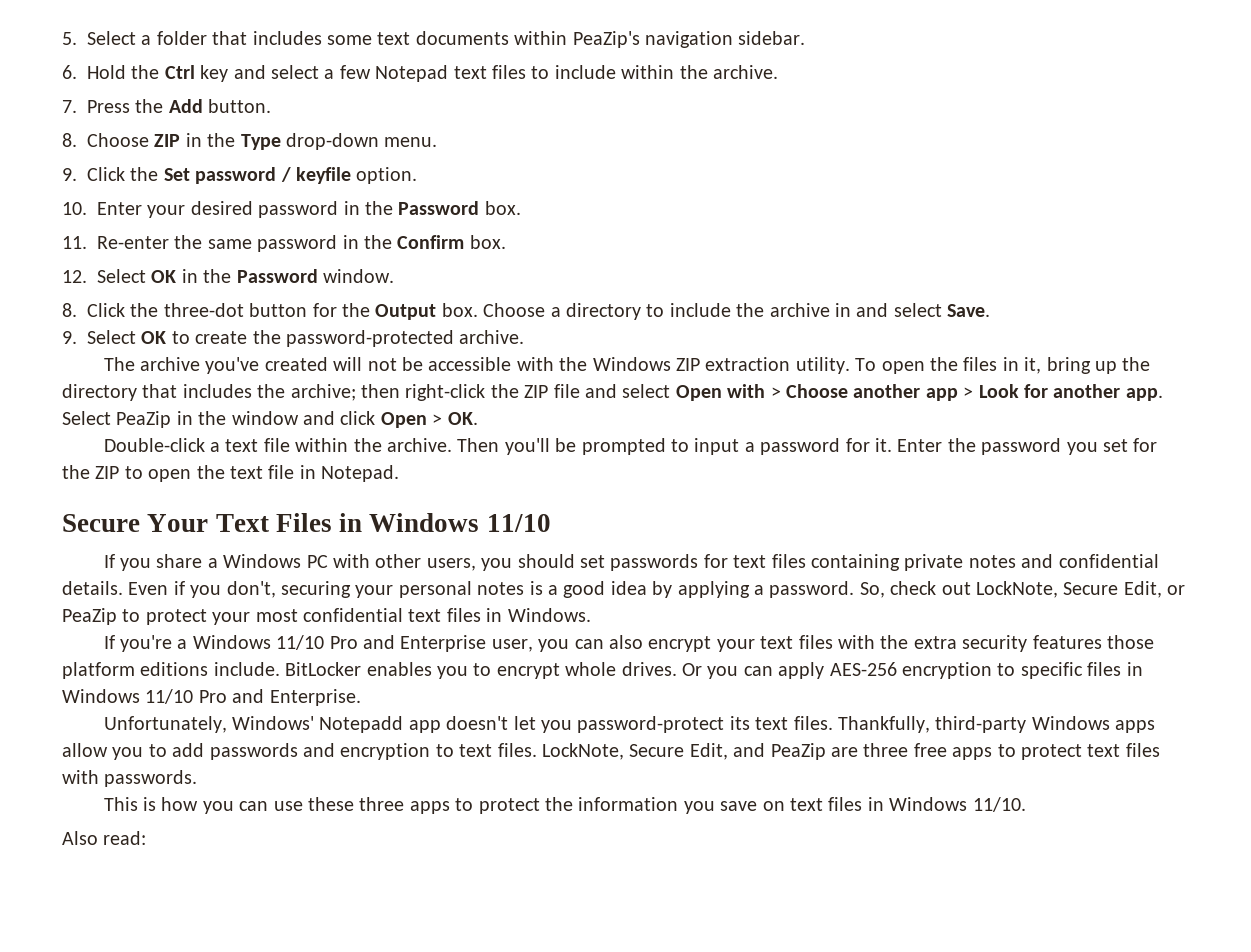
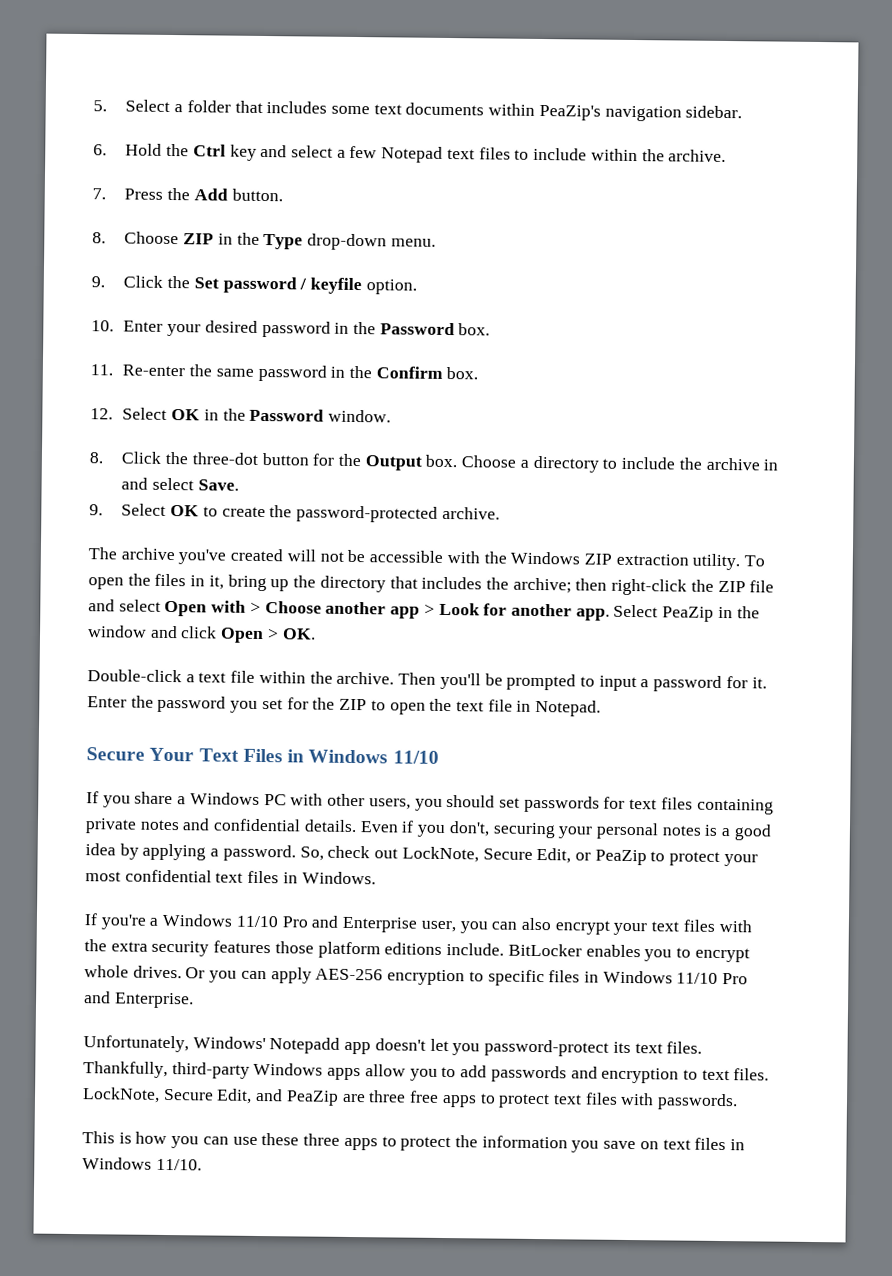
- Also read:

